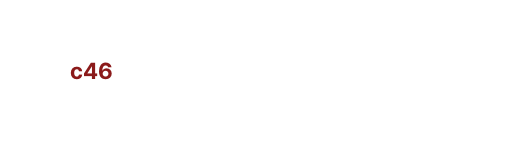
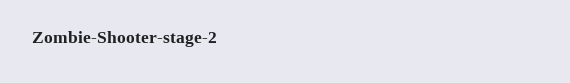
- c46
+ Zombie-Shooter-stage-2

